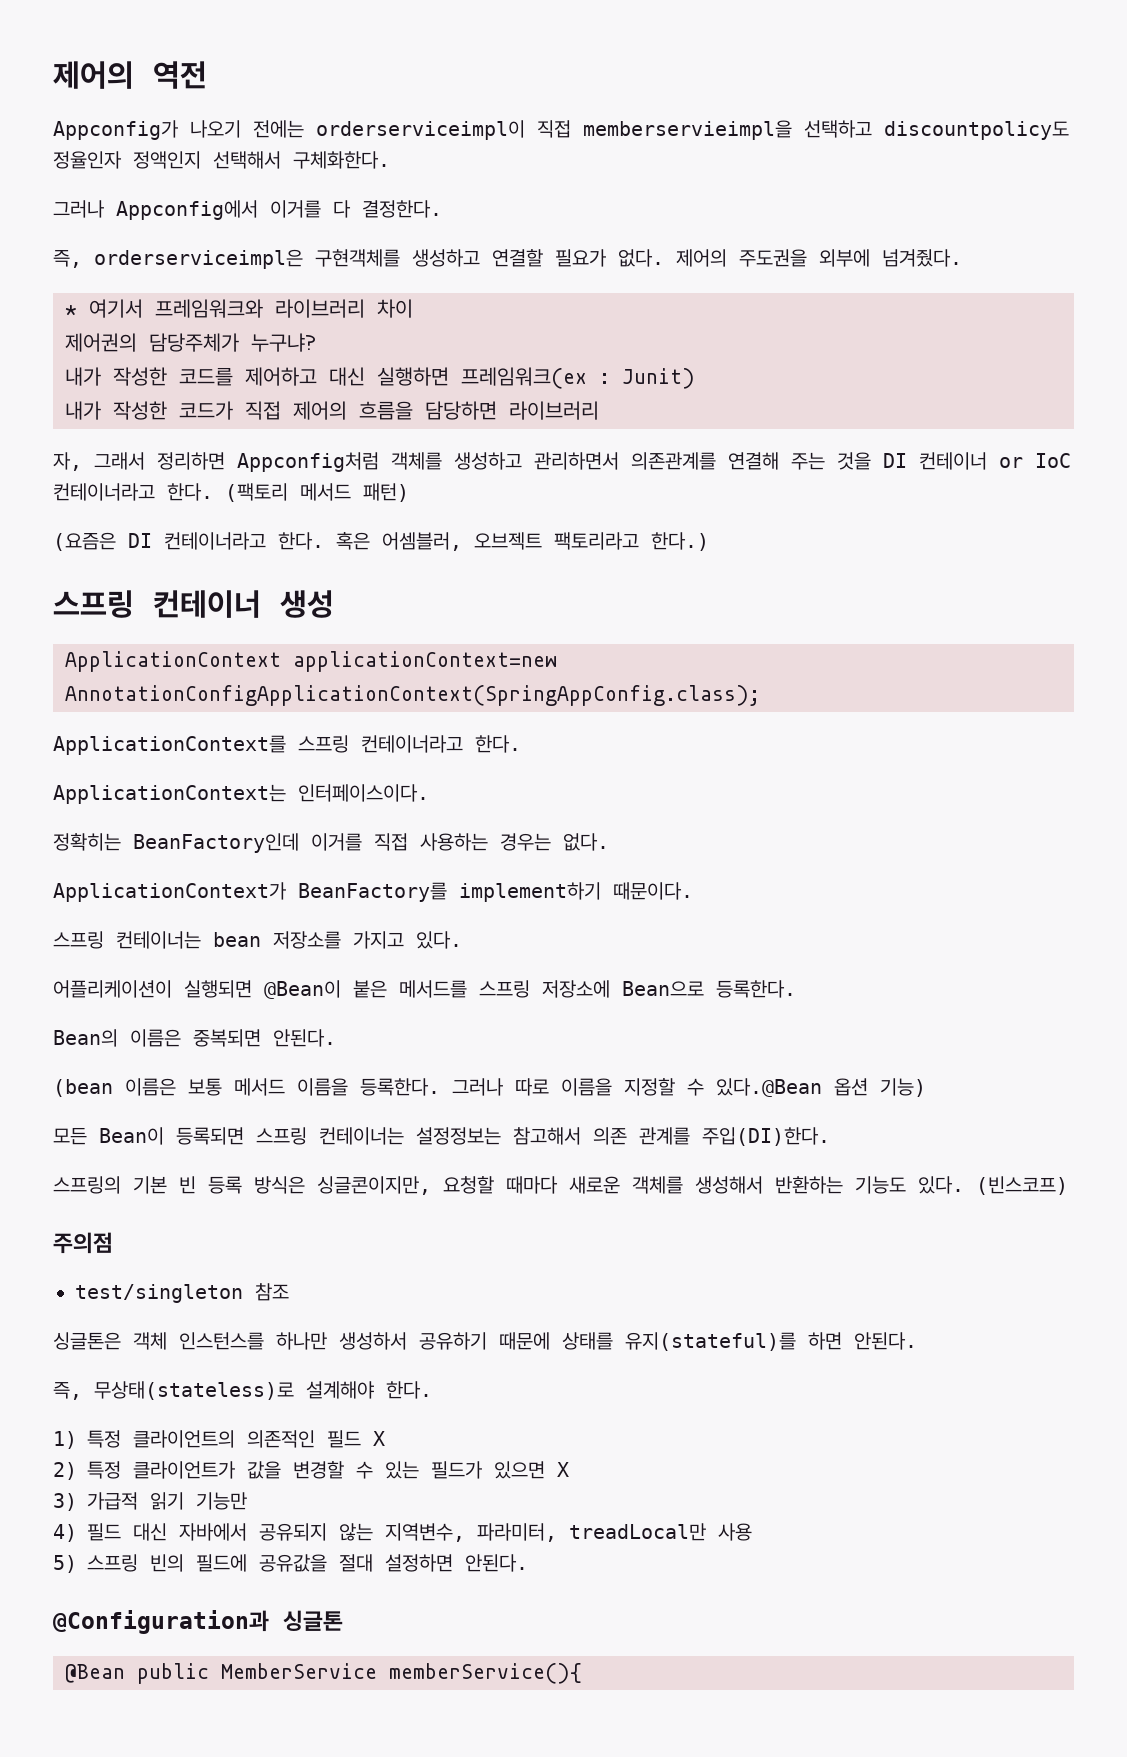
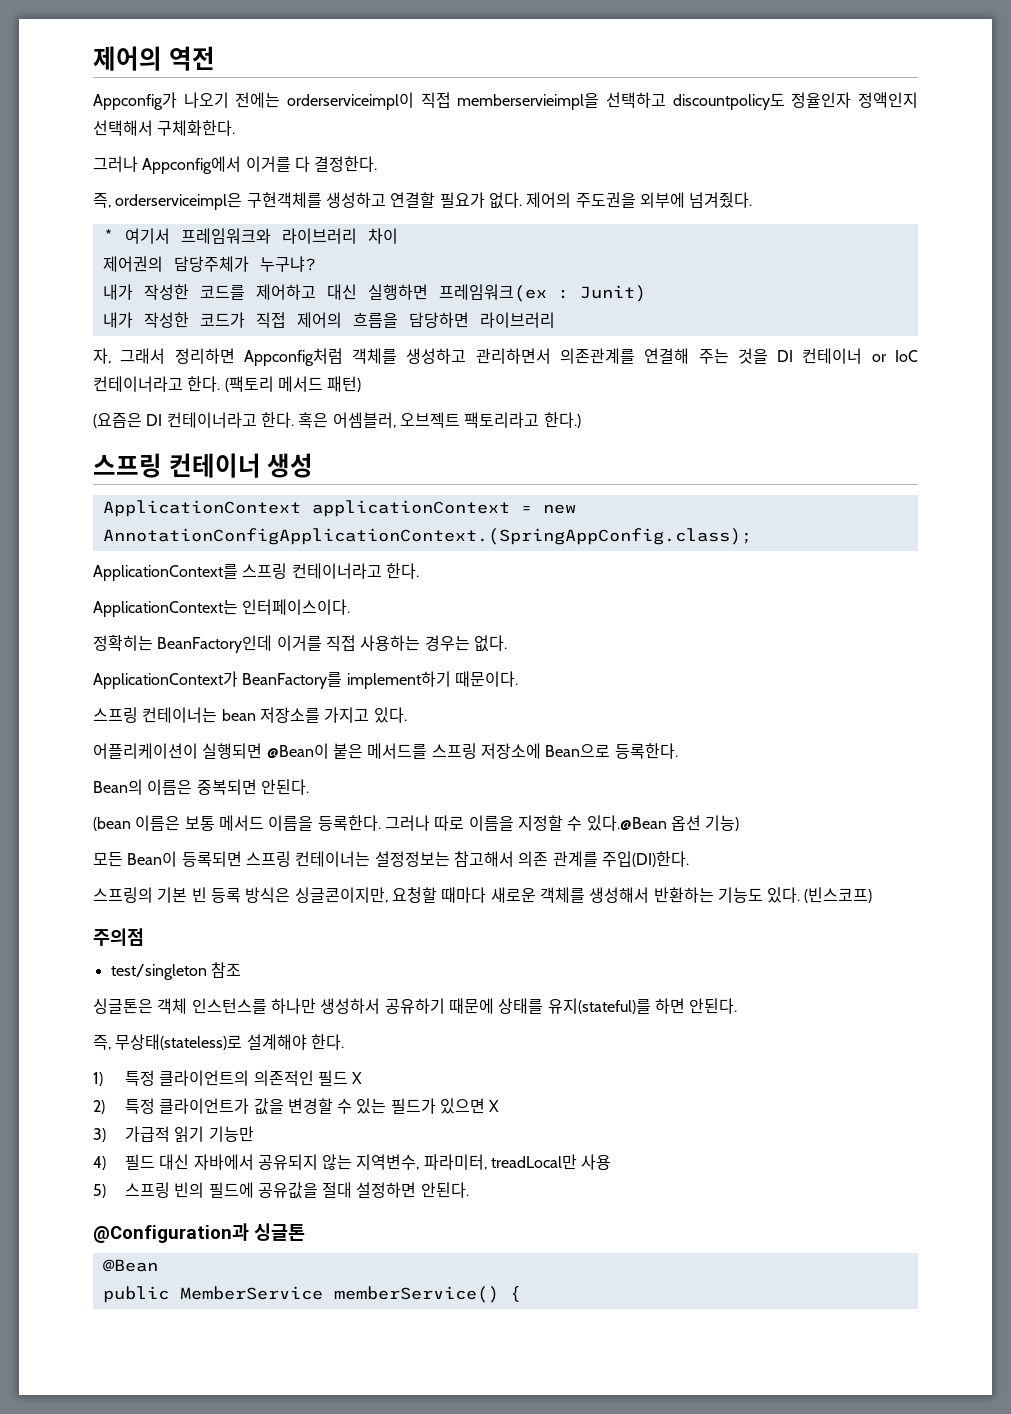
- ApplicationContext applicationContext=new AnnotationConfigApplicationContext(SpringAppConfig.class);
+ ApplicationContext applicationContext = new AnnotationConfigApplicationContext.(SpringAppConfig.class);
- @Bean public MemberService memberService(){
+ @Bean
+ public MemberService memberService() {

